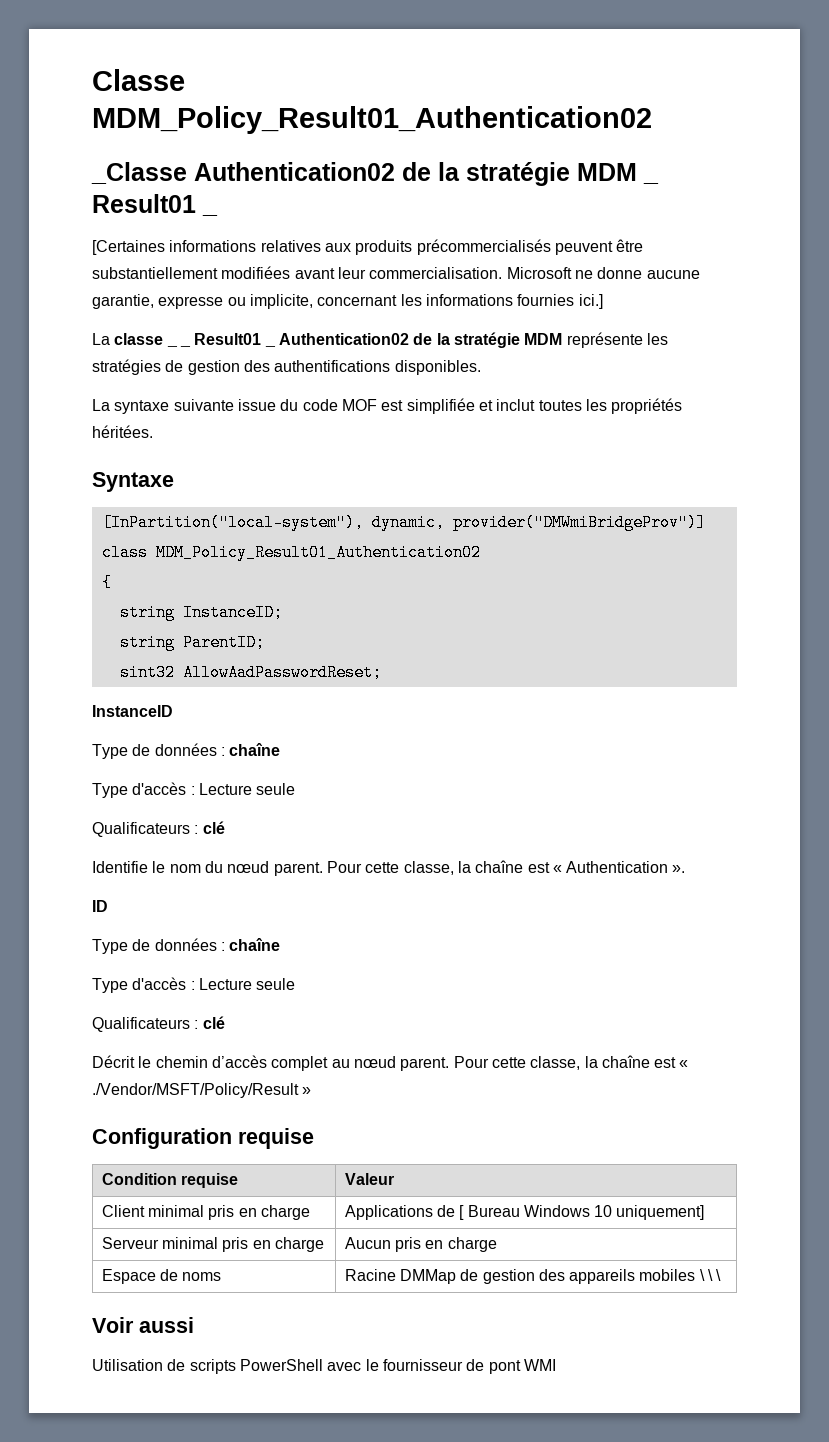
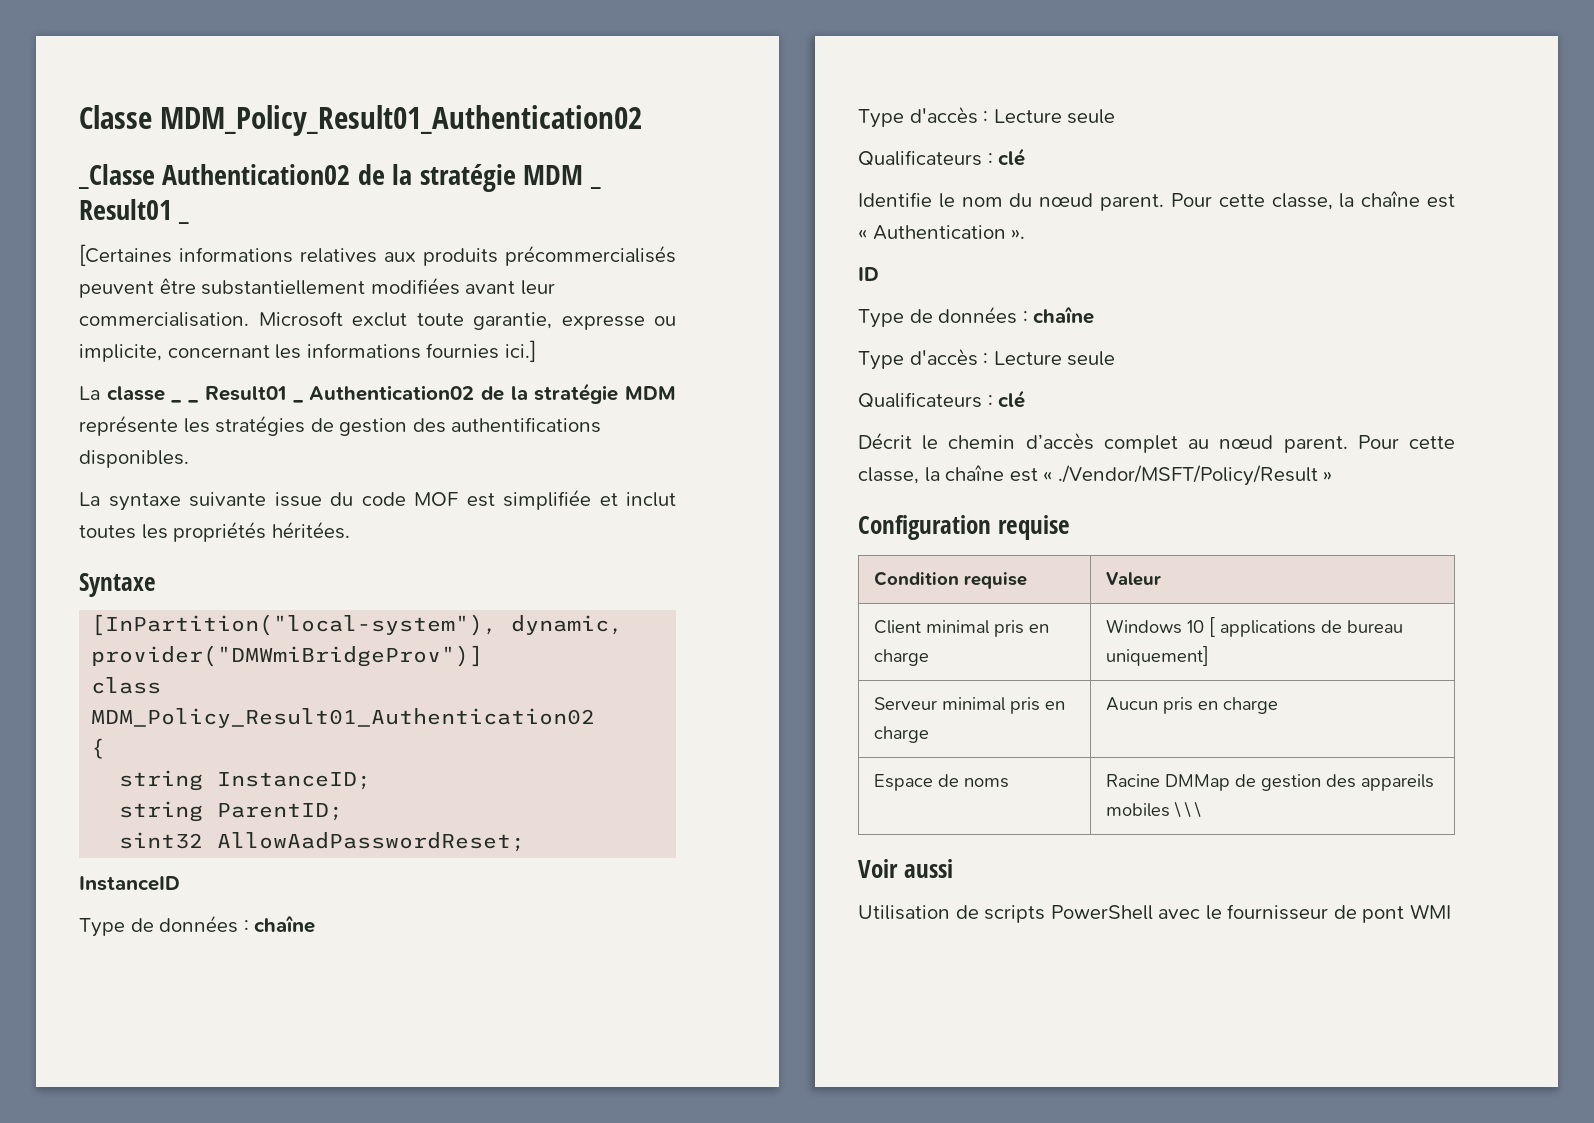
- Microsoft ne donne aucune garantie, expresse ou implicite, concernant les informations fournies ici.]
+ Microsoft exclut toute garantie, expresse ou implicite, concernant les informations fournies ici.]
- Client minimal pris en charge | Applications de [ Bureau Windows 10 uniquement]
+ Client minimal pris en charge | Windows 10 [ applications de bureau uniquement]

